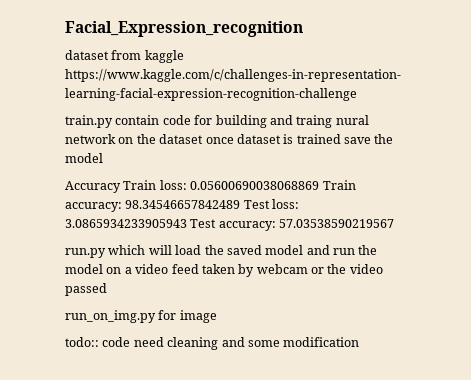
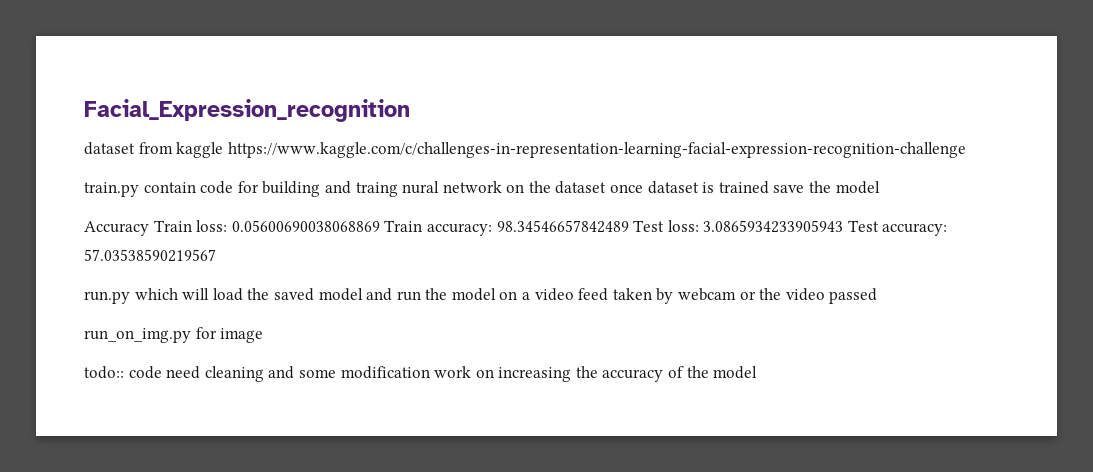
- todo:: code need cleaning and some modification
+ todo:: code need cleaning and some modification work on increasing the accuracy of the model

